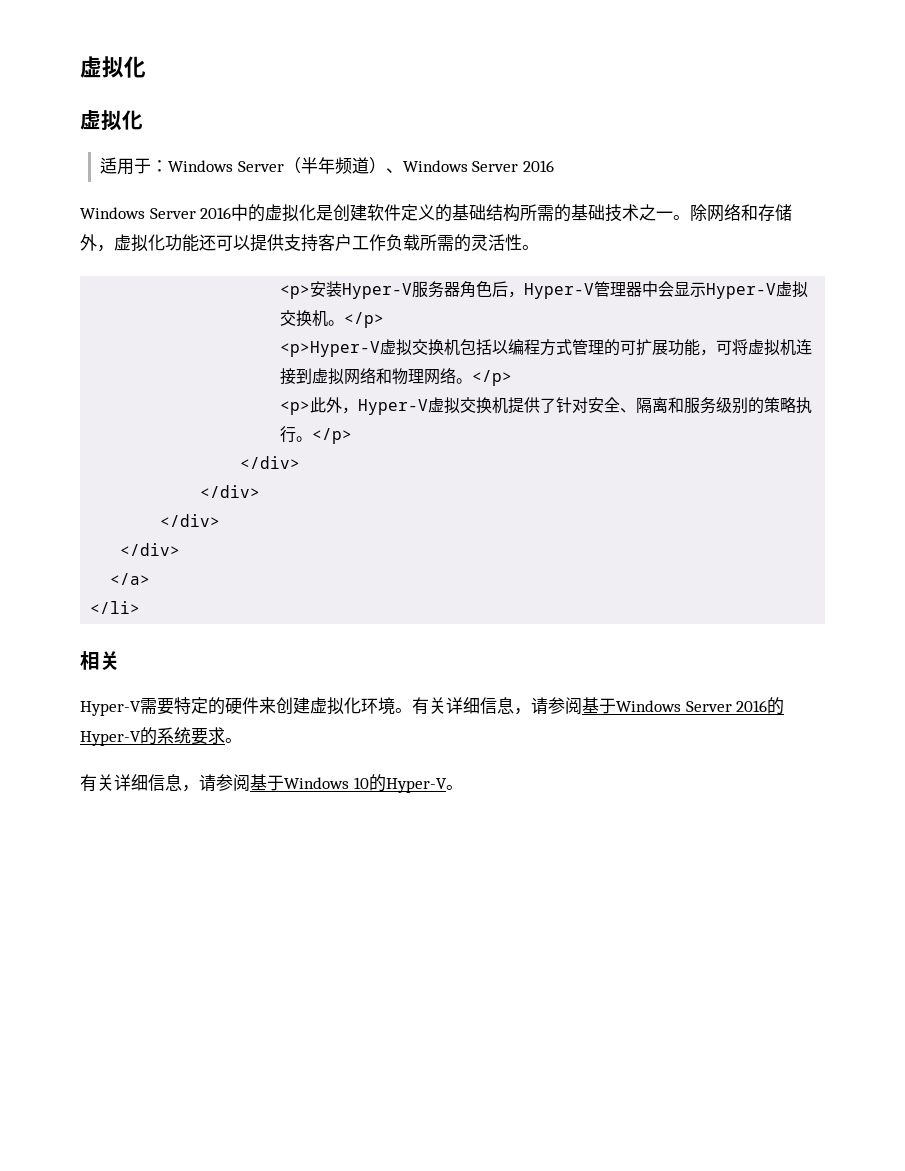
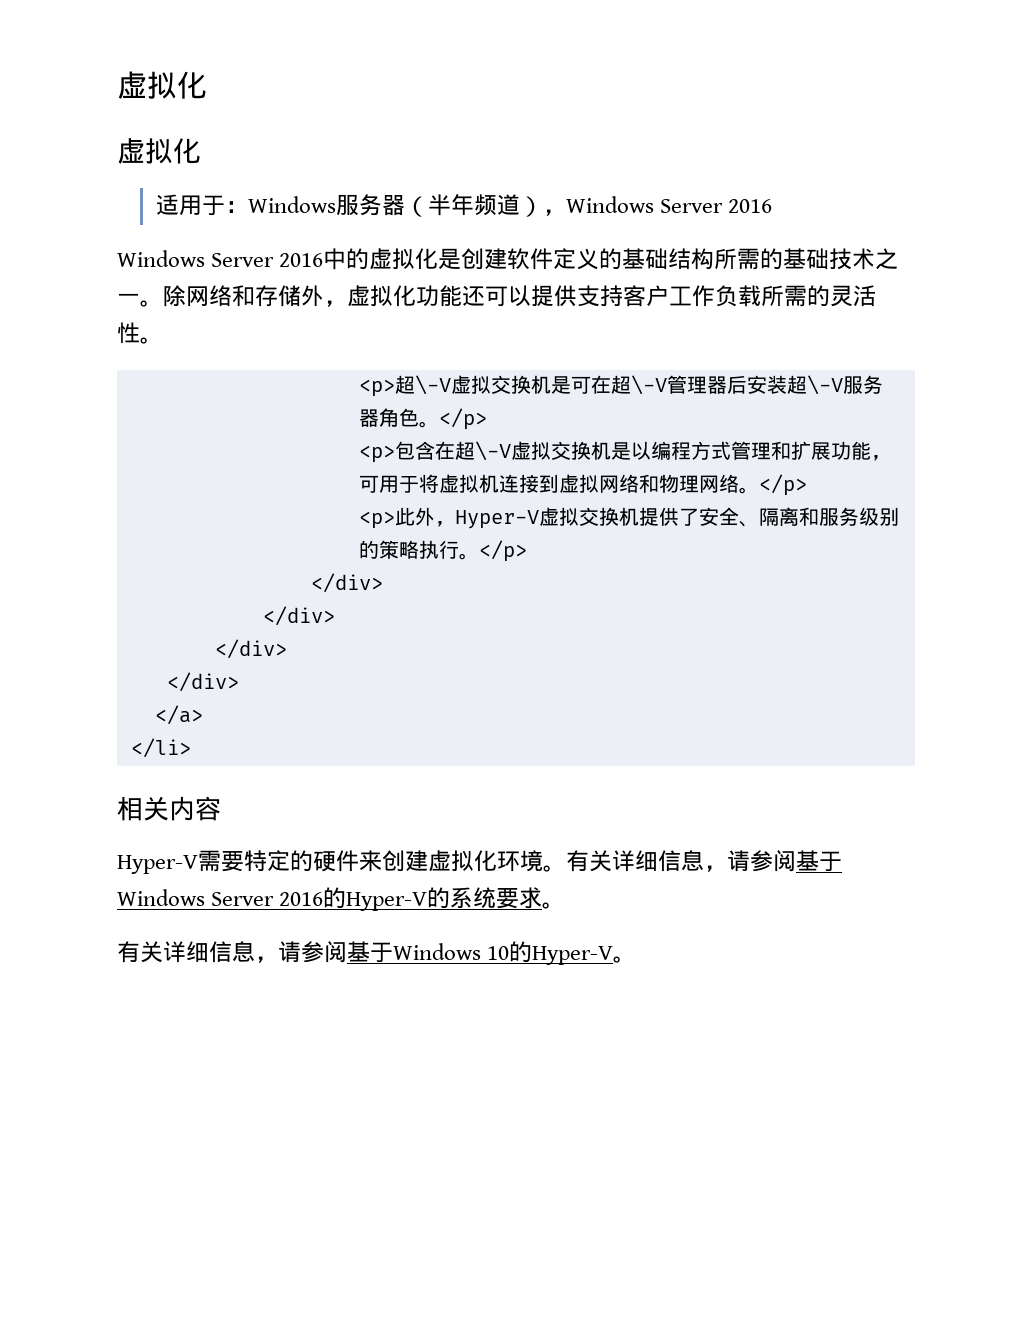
- 适用于：Windows Server（半年频道）、Windows Server 2016
+ 适用于：Windows服务器（半年频道），Windows Server 2016
- <p>安装Hyper-V服务器角色后，Hyper-V管理器中会显示Hyper-V虚拟交换机。</p>
- <p>Hyper-V虚拟交换机包括以编程方式管理的可扩展功能，可将虚拟机连接到虚拟网络和物理网络。
+ <p>超\-V虚拟交换机是可在超\-V管理器后安装超\-V服务器角色。</p>
+ <p>包含在超\-V虚拟交换机是以编程方式管理和扩展功能，可用于将虚拟机连接到虚拟网络和物理网络。
- <p>此外，Hyper-V虚拟交换机提供了针对安全、隔离和服务级别的策略执行。
+ <p>此外，Hyper-V虚拟交换机提供了安全、隔离和服务级别的策略执行。
- 相关
+ 相关内容

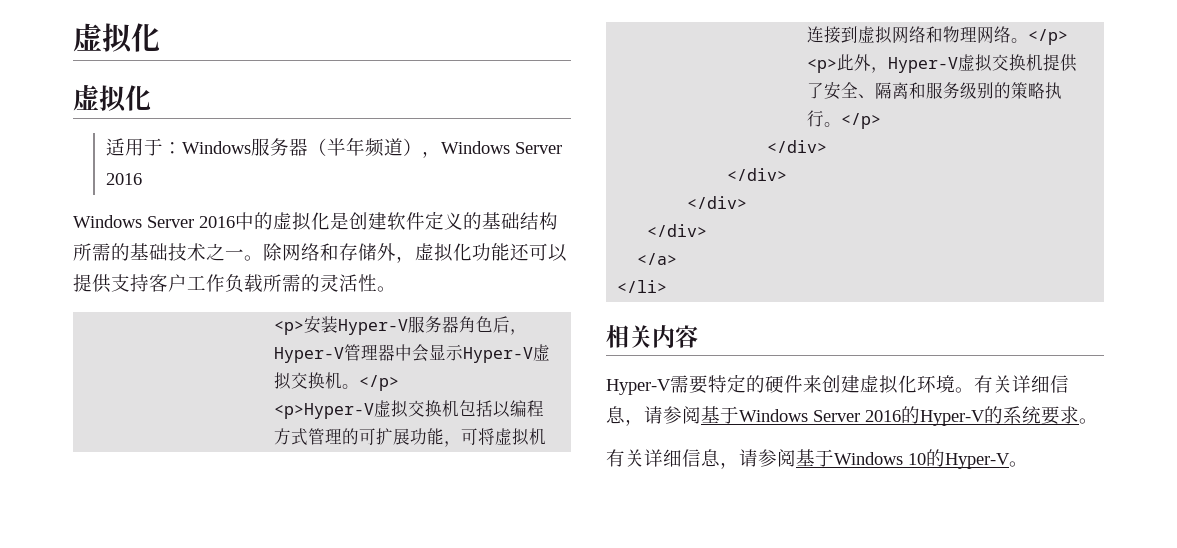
- <p>超\-V虚拟交换机是可在超\-V管理器后安装超\-V服务器角色。</p>
- <p>包含在超\-V虚拟交换机是以编程方式管理和扩展功能，可用于将虚拟机连接到虚拟网络和物理网络。
+ <p>安装Hyper-V服务器角色后，Hyper-V管理器中会显示Hyper-V虚拟交换机。</p>
+ <p>Hyper-V虚拟交换机包括以编程方式管理的可扩展功能，可将虚拟机连接到虚拟网络和物理网络。

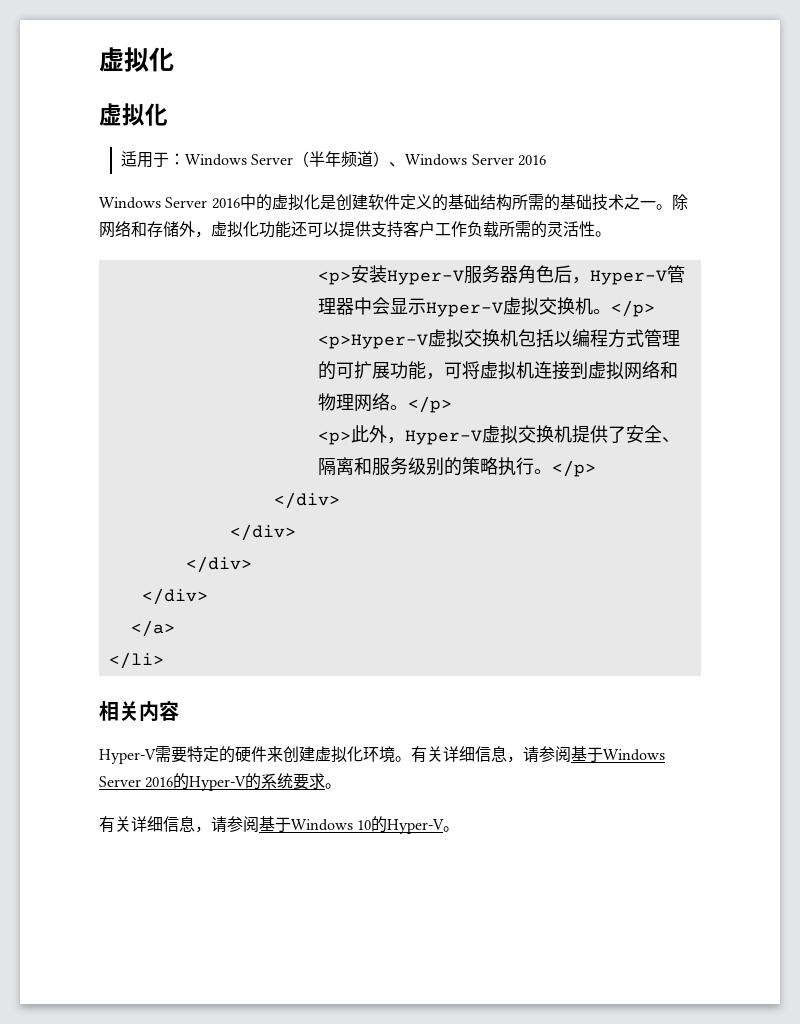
- 适用于：Windows服务器（半年频道），Windows Server 2016
+ 适用于：Windows Server（半年频道）、Windows Server 2016

